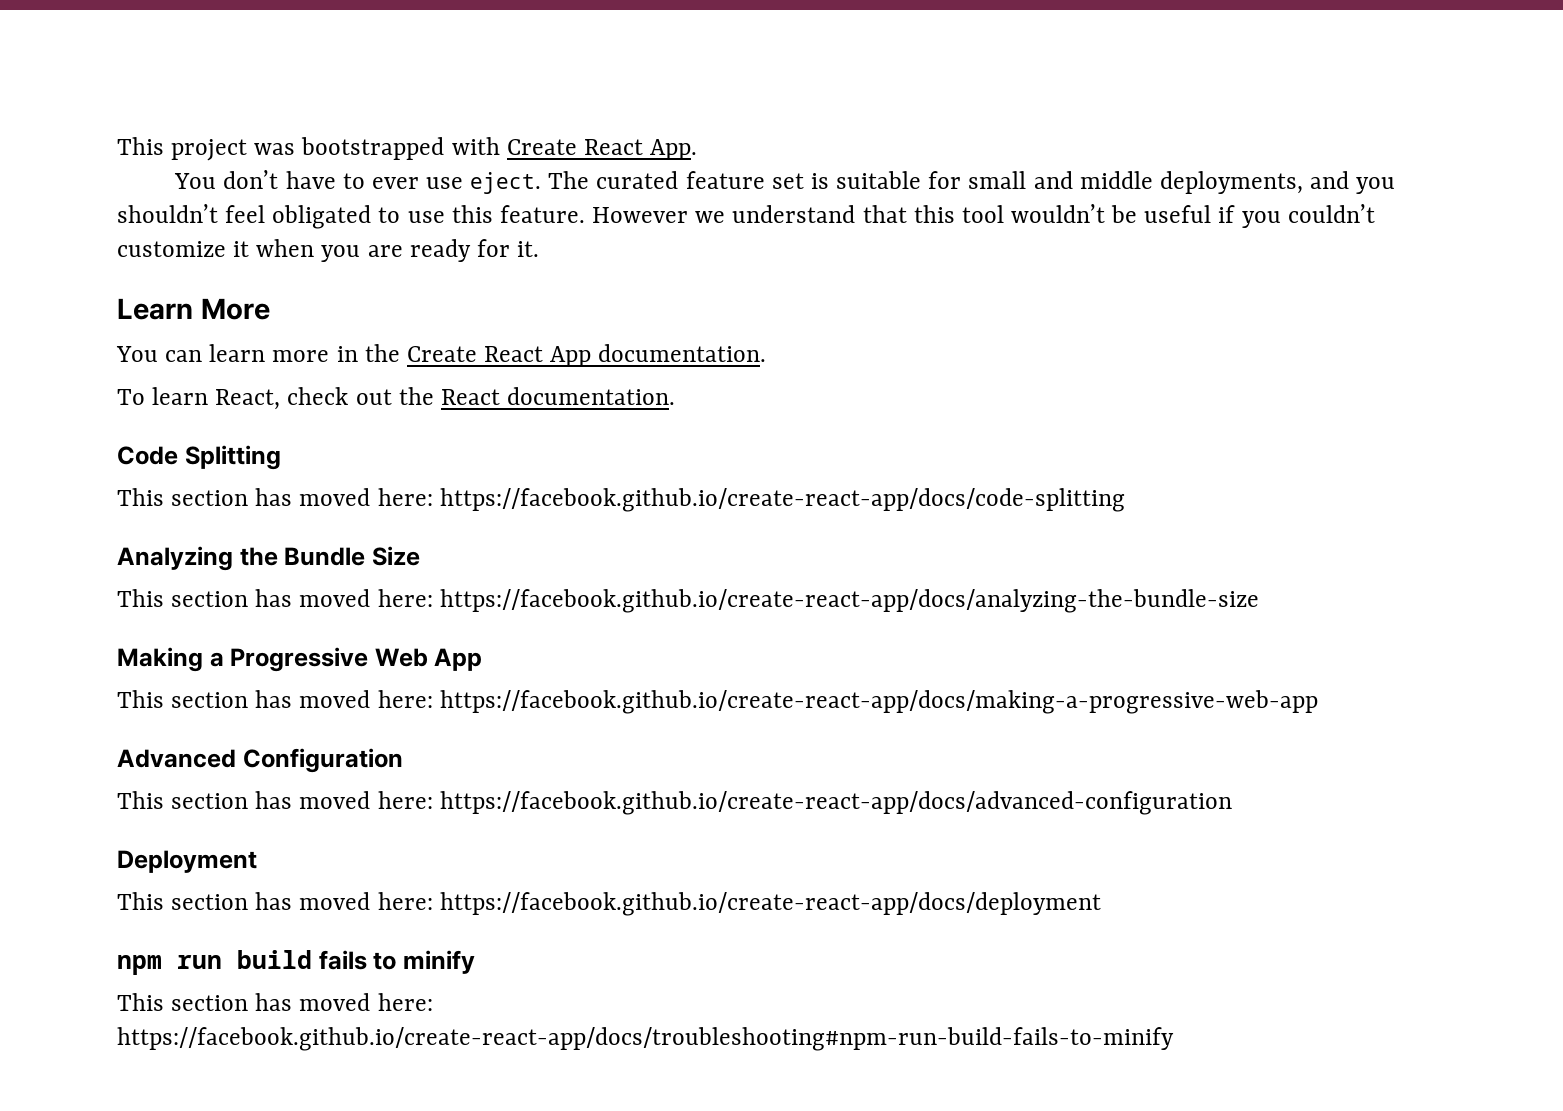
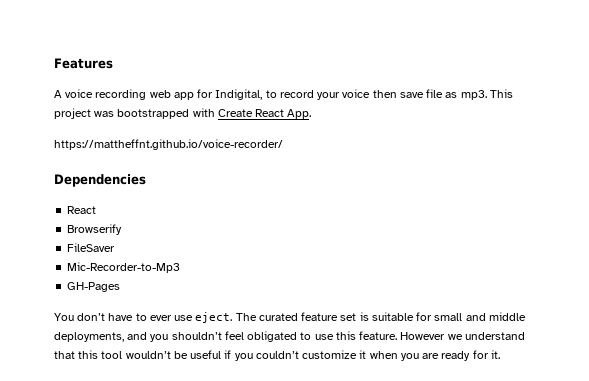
+ Features
+ A voice recording web app for Indigital, to record your voice then save file as mp3.
+ https://mattheffnt.github.io/voice-recorder/
+ Dependencies
+ React
+ Browserify
+ FileSaver
+ Mic-Recorder-to-Mp3
+ GH-Pages
- Learn More
- You can learn more in the Create React App documentation.
- To learn React, check out the React documentation.
- Code Splitting
- This section has moved here: https://facebook.github.io/create-react-app/docs/code-splitting
- Analyzing the Bundle Size
- This section has moved here: https://facebook.github.io/create-react-app/docs/analyzing-the-bundle-size
- Making a Progressive Web App
- This section has moved here: https://facebook.github.io/create-react-app/docs/making-a-progressive-web-app
- Advanced Configuration
- This section has moved here: https://facebook.github.io/create-react-app/docs/advanced-configuration
- Deployment
- This section has moved here: https://facebook.github.io/create-react-app/docs/deployment
- npm run build fails to minify
- This section has moved here: https://facebook.github.io/create-react-app/docs/troubleshooting#npm-run-build-fails-to-minify

